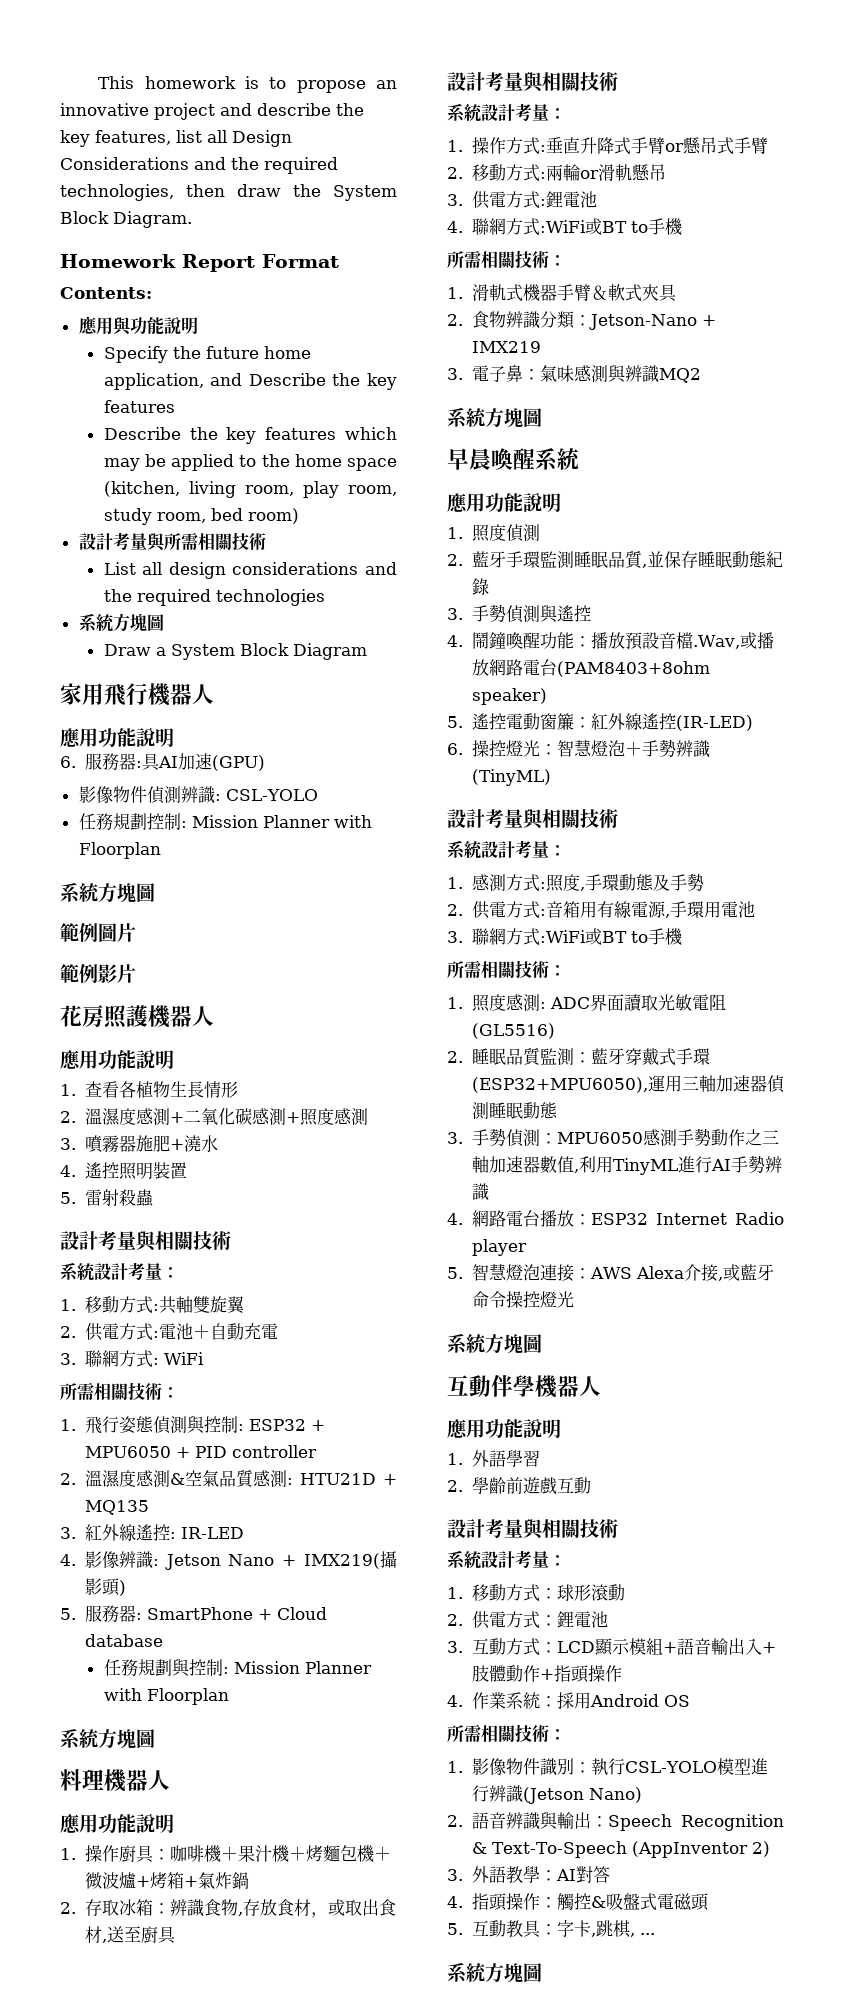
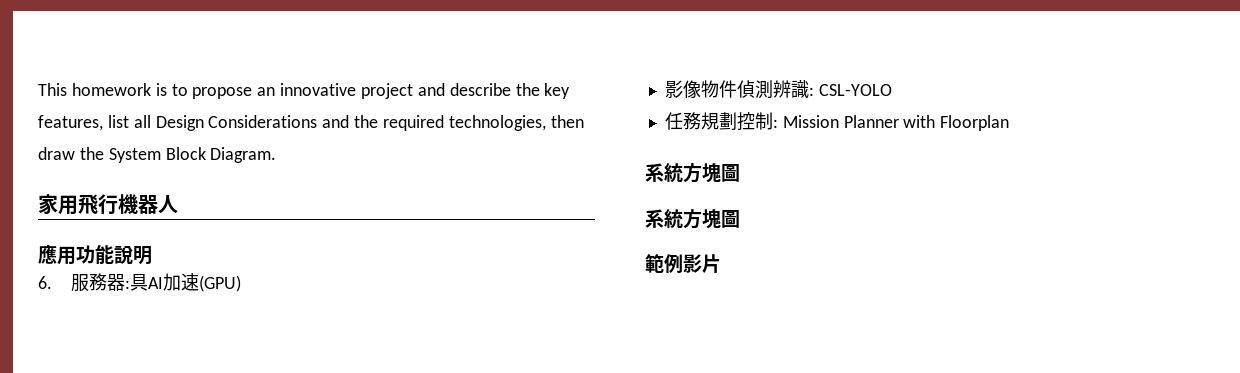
- Homework Report Format
- Contents:
- 應用與功能說明
- Specify the future home application, and Describe the key features
- Describe the key features which may be applied to the home space (kitchen, living room, play room, study room, bed room)
- 設計考量與所需相關技術
- List all design considerations and the required technologies
- 系統方塊圖
- Draw a System Block Diagram
  任務規劃控制: Mission Planner with Floorplan
  系統方塊圖
- 範例圖片
+ 系統方塊圖
  範例影片
- 花房照護機器人
- 應用功能說明
- 1.查看各植物生長情形
- 2.溫濕度感測+二氧化碳感測+照度感測
- 3.噴霧器施肥+澆水
- 4.遙控照明裝置
- 5.雷射殺蟲
- 設計考量與相關技術
- 系統設計考量：
- 1.移動方式:共軸雙旋翼
- 2.供電方式:電池＋自動充電
- 3.聯網方式: WiFi
- 所需相關技術：
- 1.飛行姿態偵測與控制: ESP32 + MPU6050 + PID controller
- 2.溫濕度感測&空氣品質感測: HTU21D + MQ135
- 3.紅外線遙控: IR-LED
- 4.影像辨識: Jetson Nano + IMX219(攝影頭)
- 5.服務器: SmartPhone + Cloud database
- 任務規劃與控制: Mission Planner with Floorplan
- 系統方塊圖
- 料理機器人
- 應用功能說明
- 1.操作廚具：咖啡機＋果汁機＋烤麵包機＋微波爐+烤箱+氣炸鍋
- 2.存取冰箱：辨識食物,存放食材，或取出食材,送至廚具
- 設計考量與相關技術
- 系統設計考量：
- 1.操作方式:垂直升降式手臂or懸吊式手臂
- 2.移動方式:兩輪or滑軌懸吊
- 3.供電方式:鋰電池
- 4.聯網方式:WiFi或BT to手機
- 所需相關技術：
- 1.滑軌式機器手臂＆軟式夾具
- 2.食物辨識分類：Jetson-Nano + IMX219
- 3.電子鼻：氣味感測與辨識MQ2
- 系統方塊圖
- 早晨喚醒系統
- 應用功能說明
- 1.照度偵測
- 2.藍牙手環監測睡眠品質,並保存睡眠動態紀錄
- 3.手勢偵測與遙控
- 4.鬧鐘喚醒功能：播放預設音檔.Wav,或播放網路電台(PAM8403+8ohm speaker)
- 5.遙控電動窗簾：紅外線遙控(IR-LED)
- 6.操控燈光：智慧燈泡＋手勢辨識(TinyML)
- 設計考量與相關技術
- 系統設計考量：
- 1.感測方式:照度,手環動態及手勢
- 2.供電方式:音箱用有線電源,手環用電池
- 3.聯網方式:WiFi或BT to手機
- 所需相關技術：
- 1.照度感測: ADC界面讀取光敏電阻(GL5516)
- 2.睡眠品質監測：藍牙穿戴式手環(ESP32+MPU6050),運用三軸加速器偵測睡眠動態
- 3.手勢偵測：MPU6050感測手勢動作之三軸加速器數值,利用TinyML進行AI手勢辨識
- 4.網路電台播放：ESP32 Internet Radio player
- 5.智慧燈泡連接：AWS Alexa介接,或藍牙命令操控燈光
- 系統方塊圖
- 互動伴學機器人
- 應用功能說明
- 1.外語學習
- 2.學齡前遊戲互動
- 設計考量與相關技術
- 系統設計考量：
- 1.移動方式：球形滾動
- 2.供電方式：鋰電池
- 3.互動方式：LCD顯示模組+語音輸出入+肢體動作+指頭操作
- 4.作業系統：採用Android OS
- 所需相關技術：
- 1.影像物件識別：執行CSL-YOLO模型進行辨識(Jetson Nano)
- 2.語音辨識與輸出：Speech Recognition & Text-To-Speech (AppInventor 2)
- 3.外語教學：AI對答
- 4.指頭操作：觸控&吸盤式電磁頭
- 5.互動教具：字卡,跳棋, ...
- 系統方塊圖

